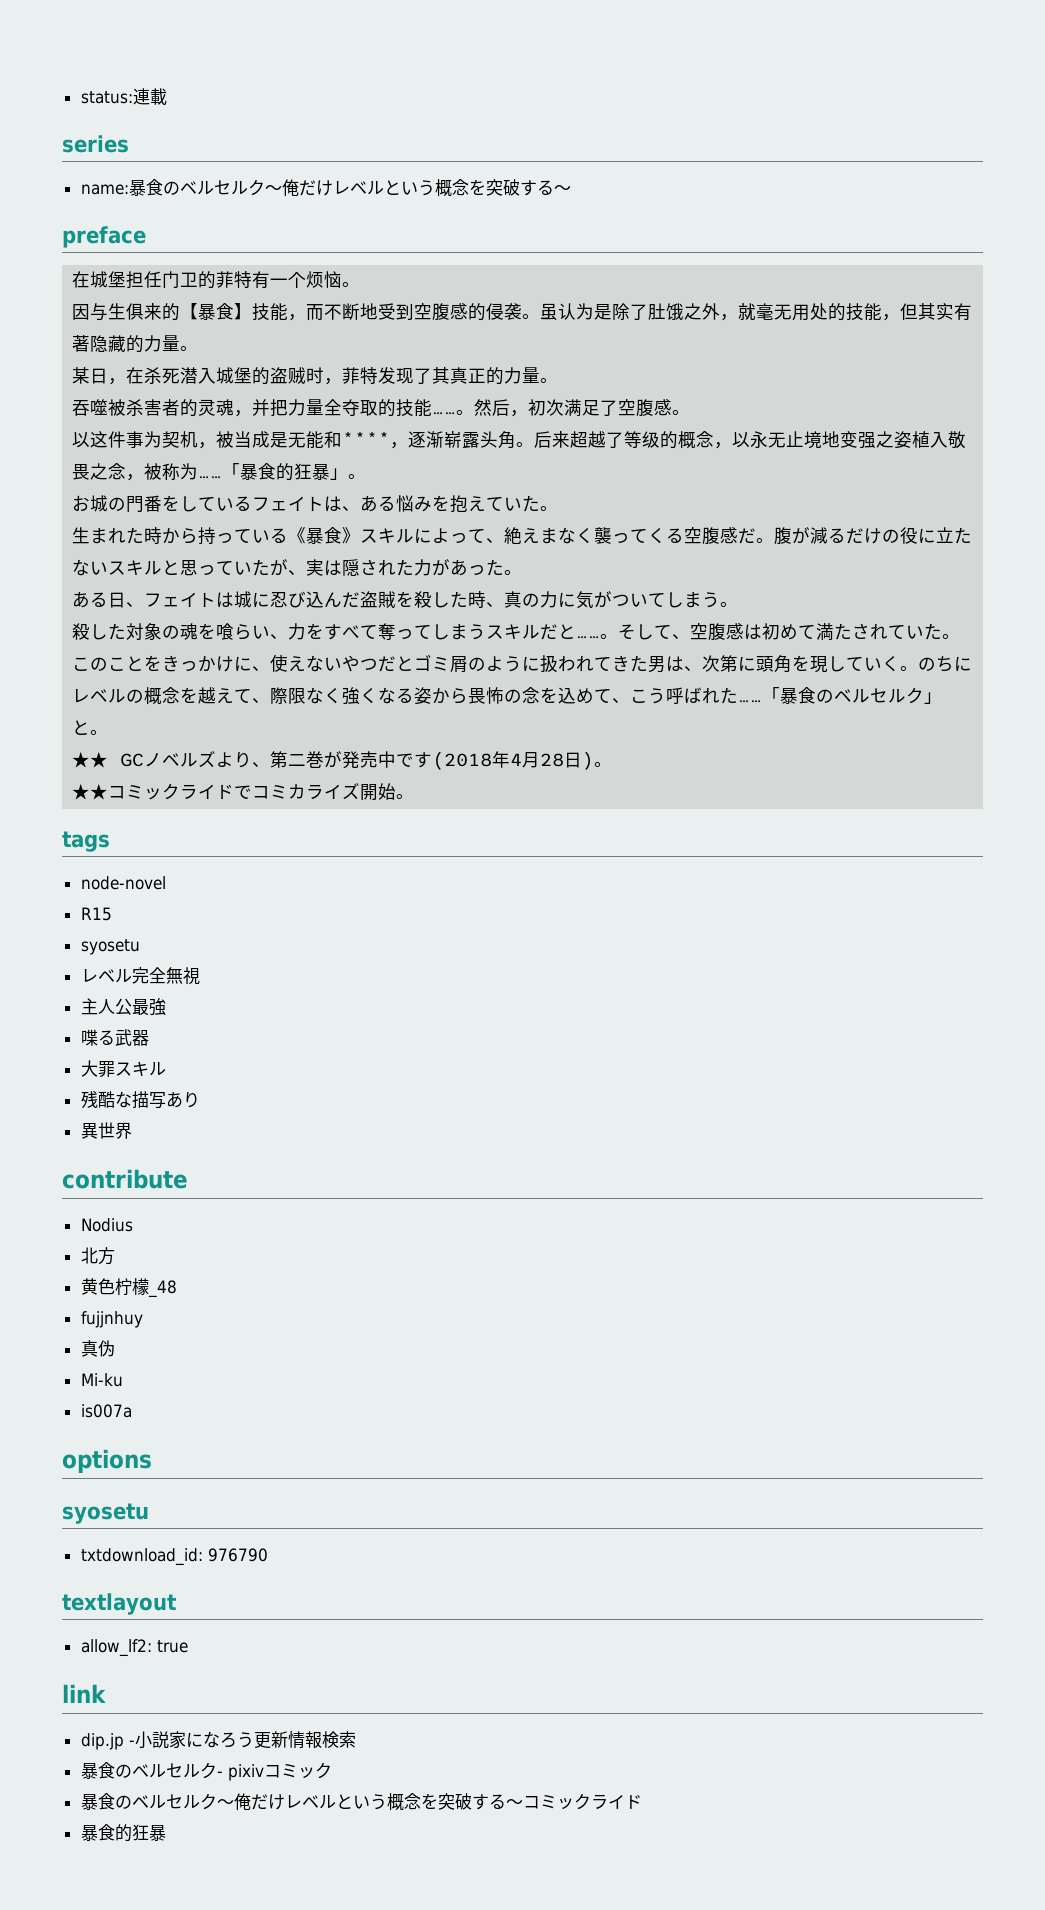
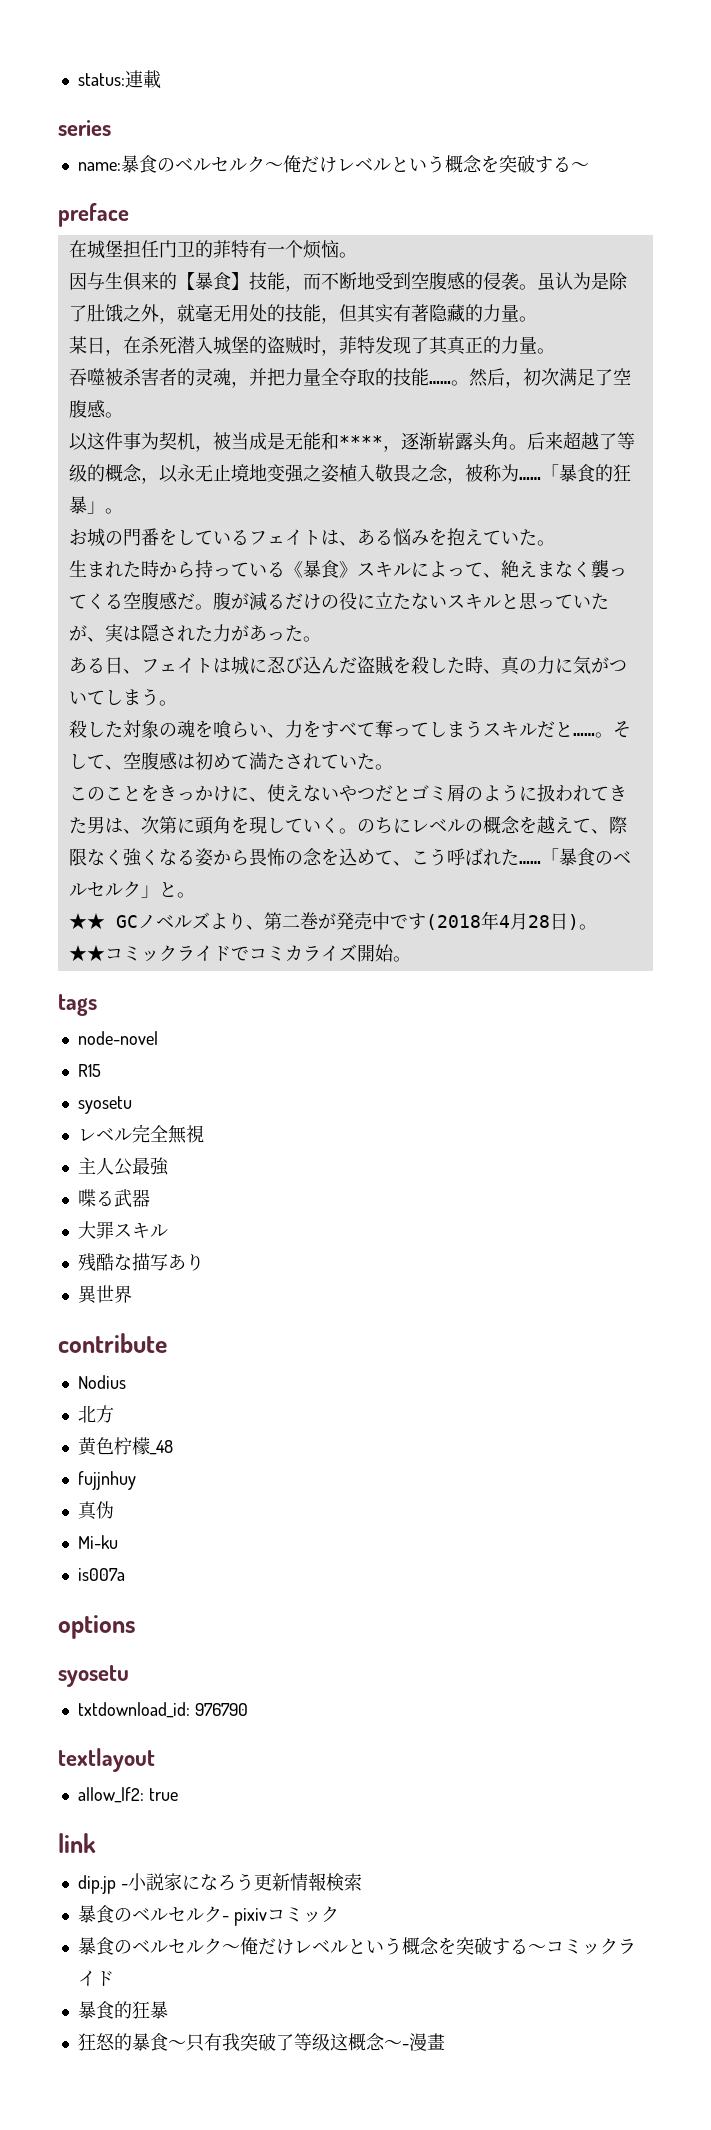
+ 狂怒的暴食～只有我突破了等级这概念～-漫畫

